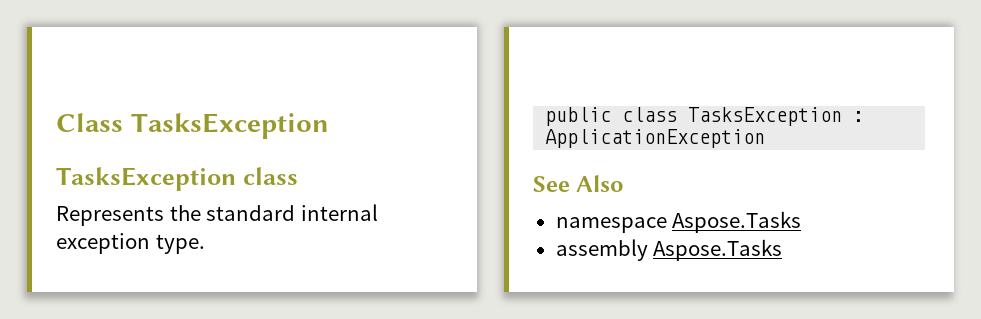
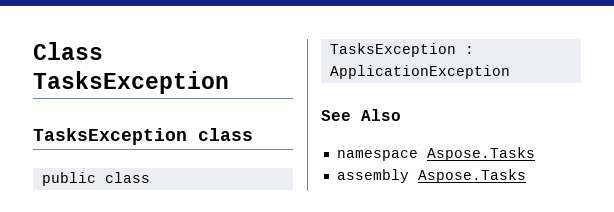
- Represents the standard internal exception type.

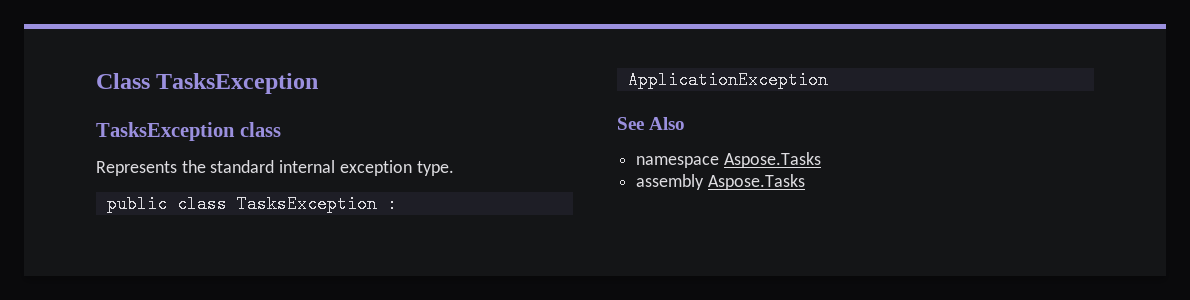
+ Represents the standard internal exception type.

